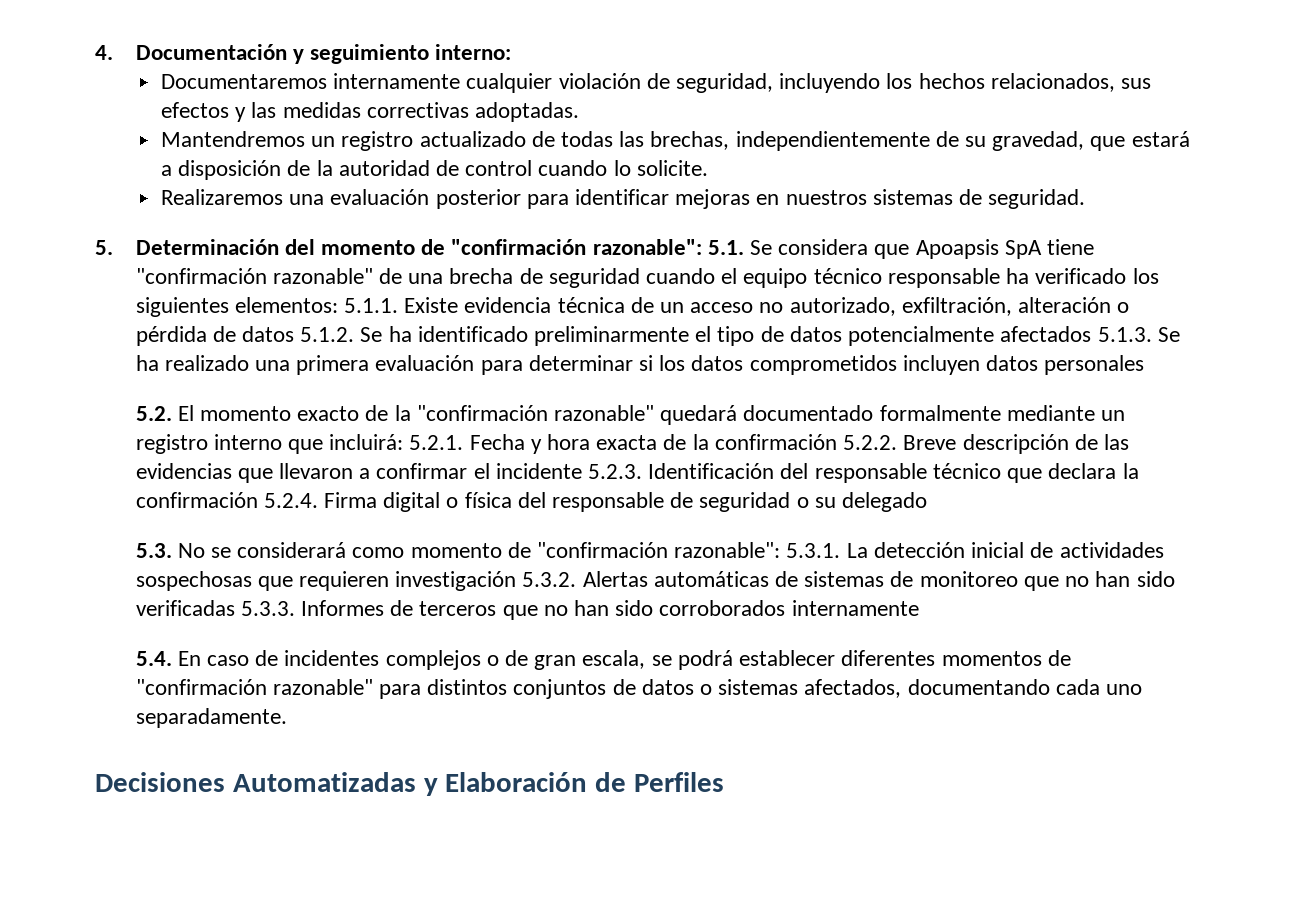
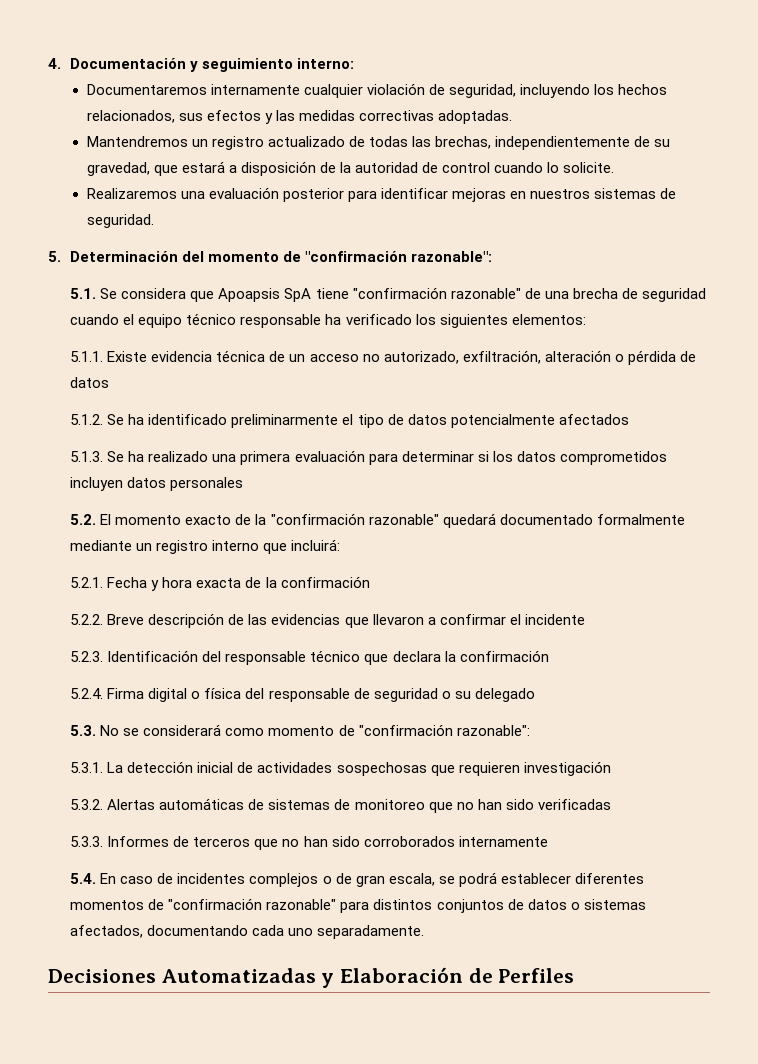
- 5. Determinación del momento de "confirmación razonable": 5.1. Se considera que Apoapsis SpA tiene "confirmación razonable" de una brecha de seguridad cuando el equipo técnico responsable ha verificado los siguientes elementos: 5.1.1. Existe evidencia técnica de un acceso no autorizado, exfiltración, alteración o pérdida de datos 5.1.2. Se ha identificado preliminarmente el tipo de datos potencialmente afectados 5.1.3. Se ha realizado una primera evaluación para determinar si los datos comprometidos incluyen datos personales
+ 5. Determinación del momento de "confirmación razonable":
+ 5.1. Se considera que Apoapsis SpA tiene "confirmación razonable" de una brecha de seguridad cuando el equipo técnico responsable ha verificado los siguientes elementos:
+ 5.1.1. Existe evidencia técnica de un acceso no autorizado, exfiltración, alteración o pérdida de datos
+ 5.1.2. Se ha identificado preliminarmente el tipo de datos potencialmente afectados
+ 5.1.3. Se ha realizado una primera evaluación para determinar si los datos comprometidos incluyen datos personales
- 5.2. El momento exacto de la "confirmación razonable" quedará documentado formalmente mediante un registro interno que incluirá: 5.2.1. Fecha y hora exacta de la confirmación 5.2.2. Breve descripción de las evidencias que llevaron a confirmar el incidente 5.2.3. Identificación del responsable técnico que declara la confirmación 5.2.4. Firma digital o física del responsable de seguridad o su delegado
+ 5.2. El momento exacto de la "confirmación razonable" quedará documentado formalmente mediante un registro interno que incluirá:
+ 5.2.1. Fecha y hora exacta de la confirmación
+ 5.2.2. Breve descripción de las evidencias que llevaron a confirmar el incidente
+ 5.2.3. Identificación del responsable técnico que declara la confirmación
+ 5.2.4. Firma digital o física del responsable de seguridad o su delegado
- 5.3. No se considerará como momento de "confirmación razonable": 5.3.1. La detección inicial de actividades sospechosas que requieren investigación 5.3.2. Alertas automáticas de sistemas de monitoreo que no han sido verificadas 5.3.3. Informes de terceros que no han sido corroborados internamente
+ 5.3. No se considerará como momento de "confirmación razonable":
+ 5.3.1. La detección inicial de actividades sospechosas que requieren investigación
+ 5.3.2. Alertas automáticas de sistemas de monitoreo que no han sido verificadas
+ 5.3.3. Informes de terceros que no han sido corroborados internamente

